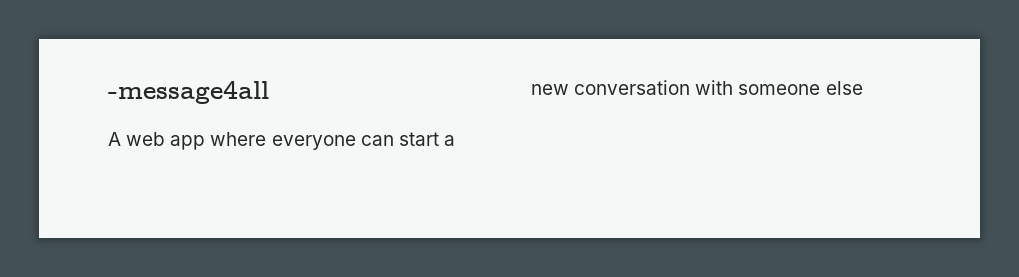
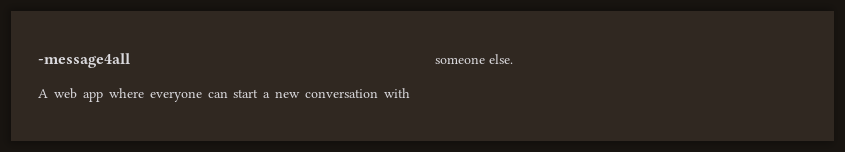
- A web app where everyone can start a new conversation with someone else
+ A web app where everyone can start a new conversation with someone else.

